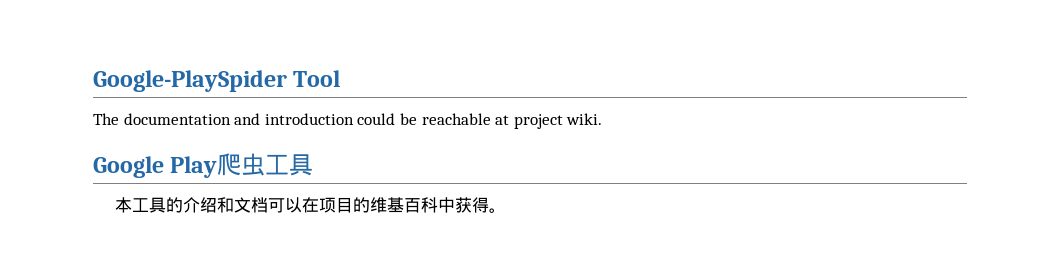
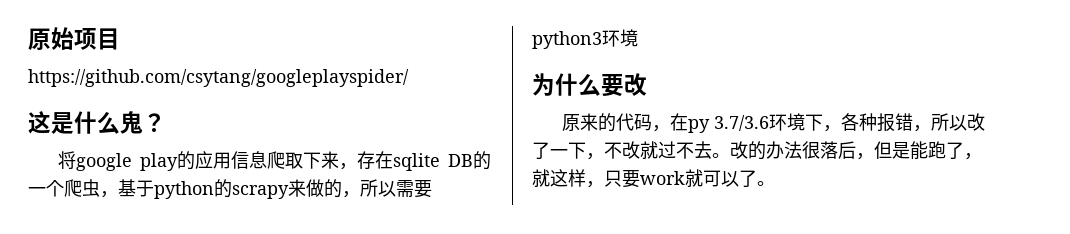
- Google-PlaySpider Tool
- The documentation and introduction could be reachable at project wiki.
- Google Play爬虫工具
- 本工具的介绍和文档可以在项目的维基百科中获得。
+ 原始项目
+ https://github.com/csytang/googleplayspider/
+ 这是什么鬼？
+ 将google play的应用信息爬取下来，存在sqlite DB的一个爬虫，基于python的scrapy来做的，所以需要python3环境
+ 为什么要改
+ 原来的代码，在py 3.7/3.6环境下，各种报错，所以改了一下，不改就过不去。改的办法很落后，但是能跑了，就这样，只要work就可以了。

